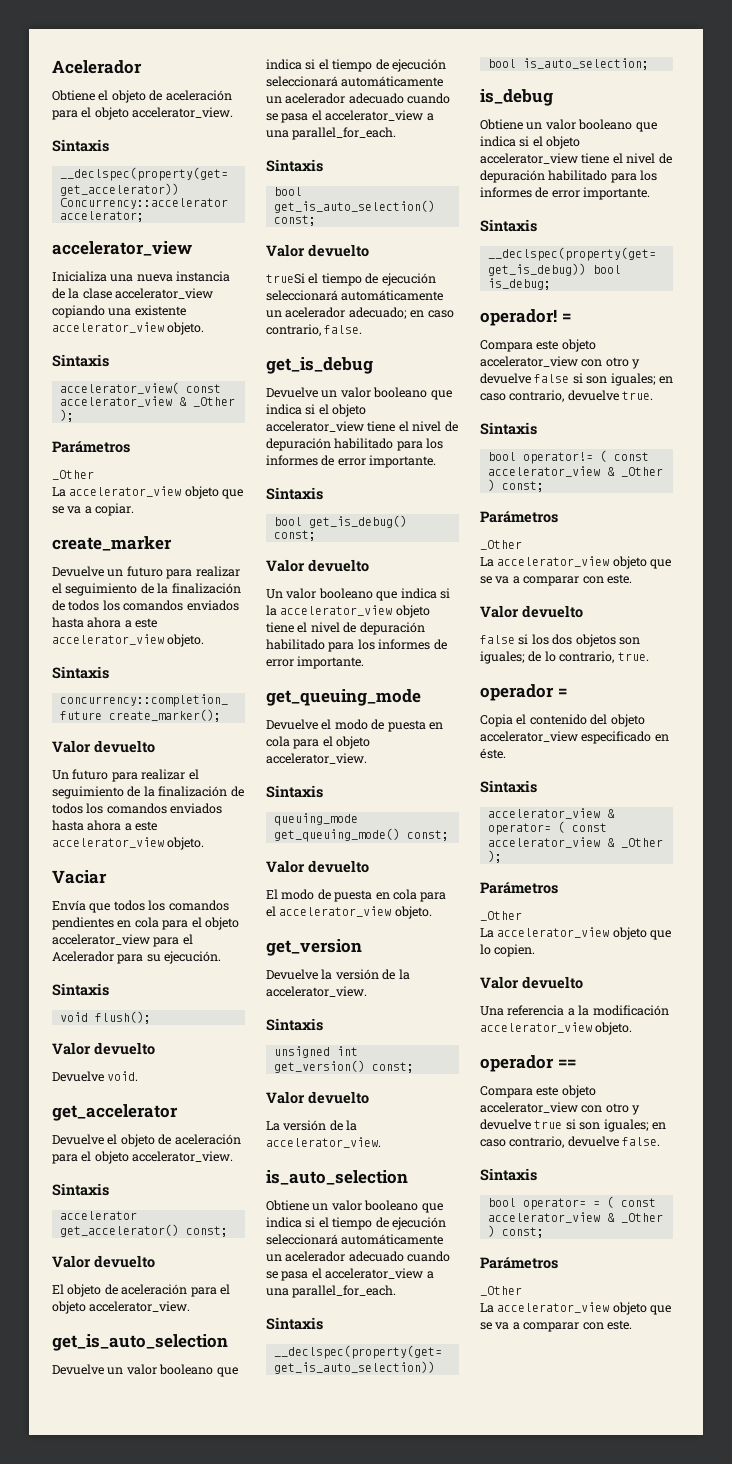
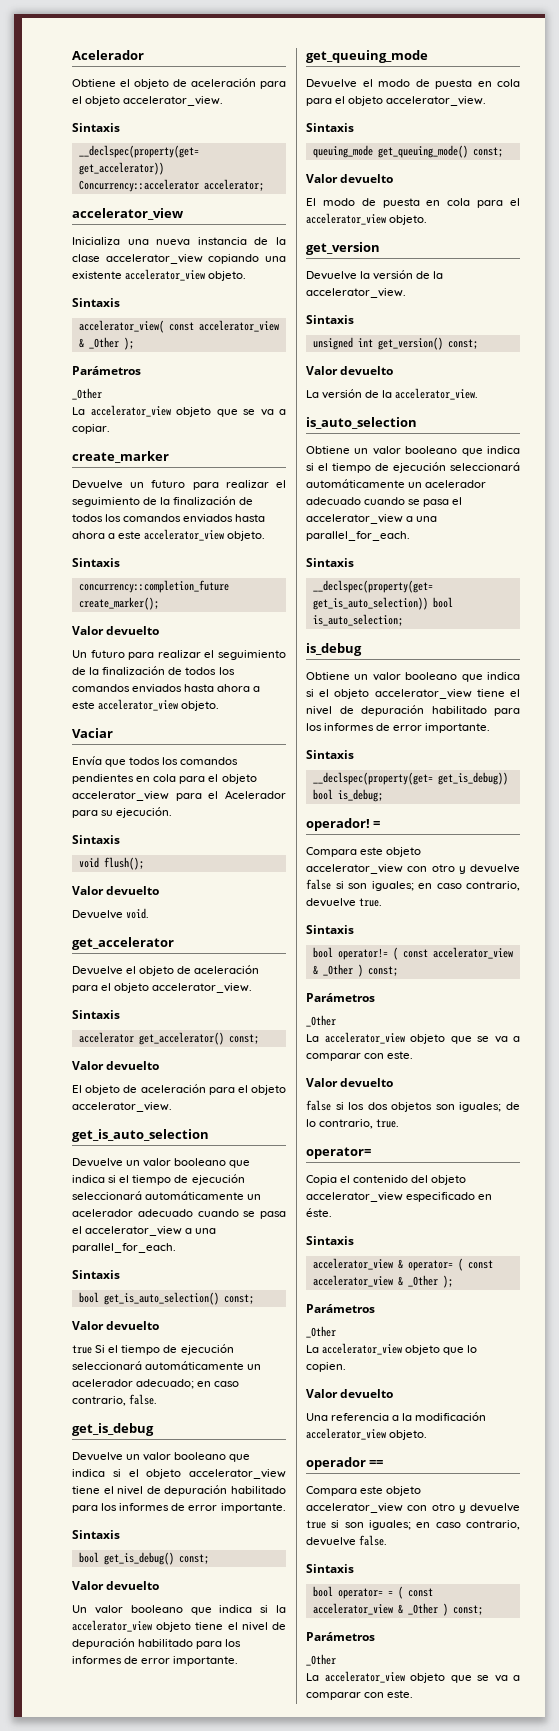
- trueSi el tiempo de ejecución seleccionará automáticamente un acelerador adecuado; en caso contrario, false.
+ true Si el tiempo de ejecución seleccionará automáticamente un acelerador adecuado; en caso contrario, false.
  false si los dos objetos son iguales; de lo contrario, true.
- operador =
+ operator=

